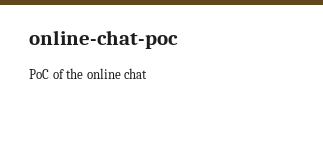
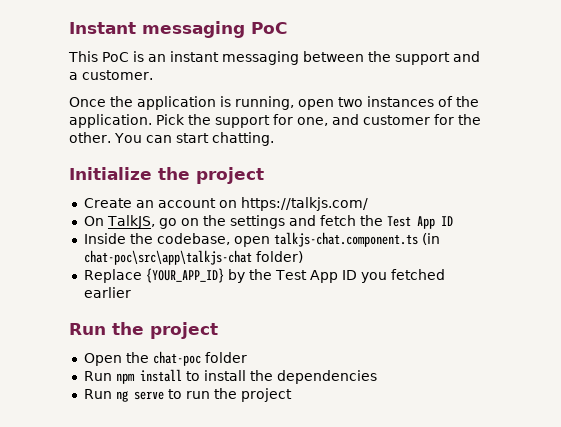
- online-chat-poc
- PoC of the online chat
+ Instant messaging PoC
+ This PoC is an instant messaging between the support and a customer.
+ Once the application is running, open two instances of the application. Pick the support for one, and customer for the other. You can start chatting.
+ Initialize the project
+ Create an account on https://talkjs.com/
+ On TalkJS, go on the settings and fetch the Test App ID
+ Inside the codebase, open talkjs-chat.component.ts (in chat-poc\src\app\talkjs-chat folder)
+ Replace {YOUR_APP_ID} by the Test App ID you fetched earlier
+ Run the project
+ Open the chat-poc folder
+ Run npm install to install the dependencies
+ Run ng serve to run the project

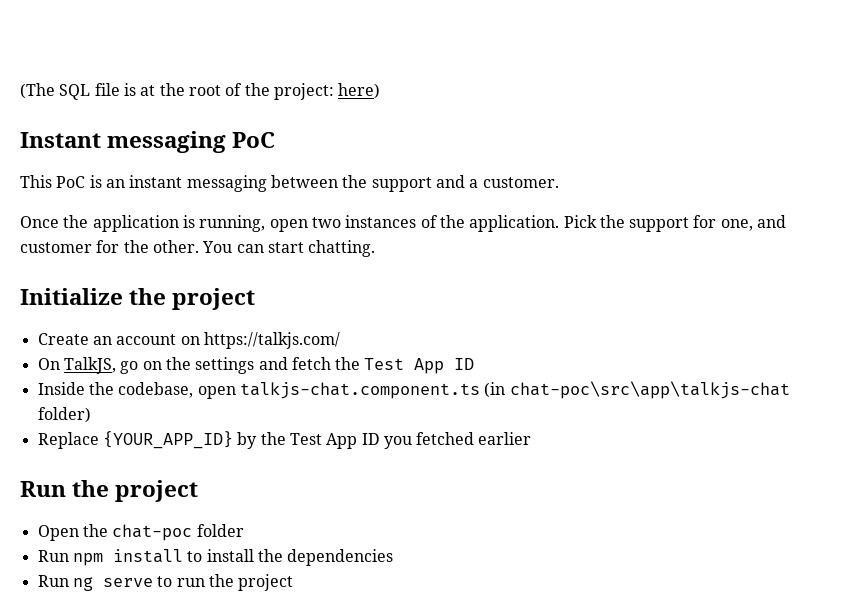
+ (The SQL file is at the root of the project: here)

